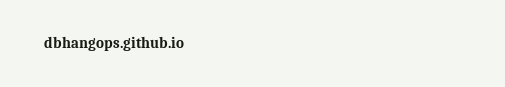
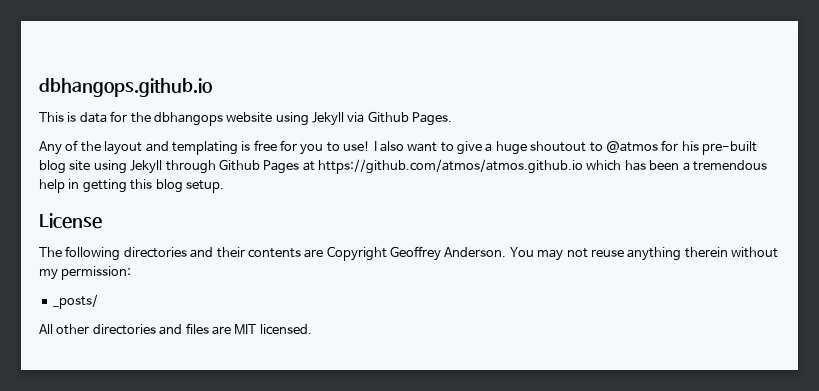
+ This is data for the dbhangops website using Jekyll via Github Pages.
+ Any of the layout and templating is free for you to use! I also want to give a huge shoutout to @atmos for his pre-built blog site using Jekyll through Github Pages at https://github.com/atmos/atmos.github.io which has been a tremendous help in getting this blog setup.
+ License
+ The following directories and their contents are Copyright Geoffrey Anderson. You may not reuse anything therein without my permission:
+ _posts/
+ All other directories and files are MIT licensed.

